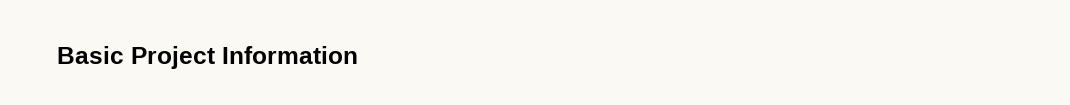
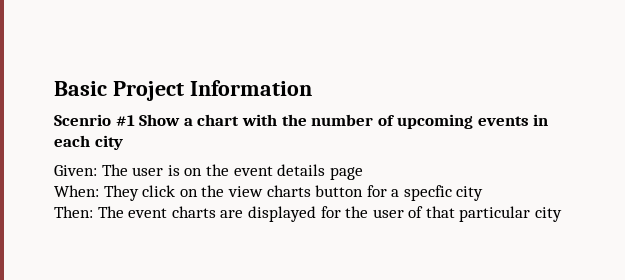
+ Scenrio #1 Show a chart with the number of upcoming events in each city
+ Given: The user is on the event details page
+ When: They click on the view charts button for a specfic city
+ Then: The event charts are displayed for the user of that particular city

